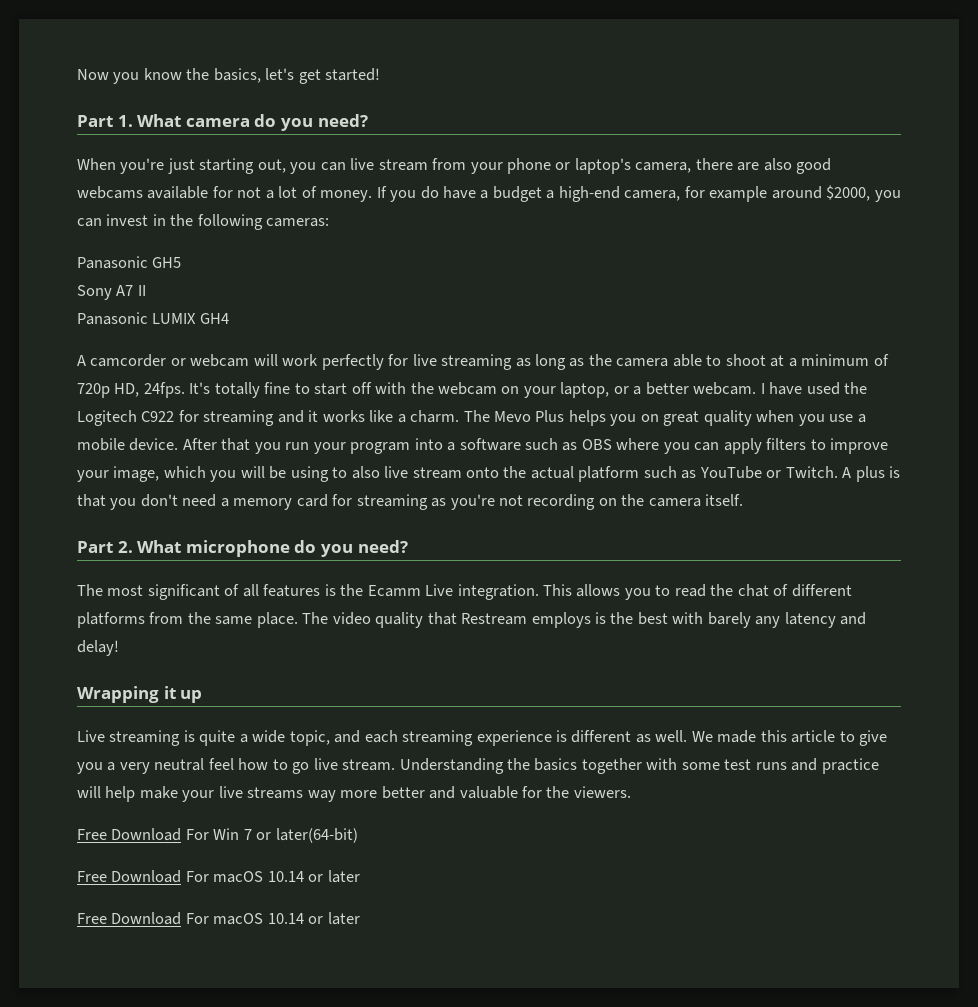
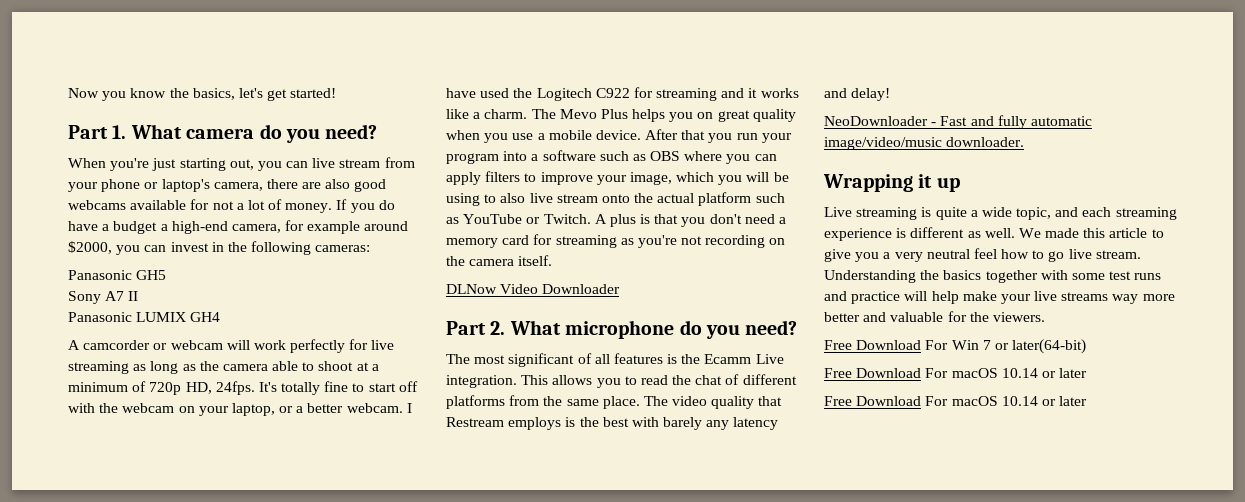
+ DLNow Video Downloader
+ NeoDownloader - Fast and fully automatic image/video/music downloader.

